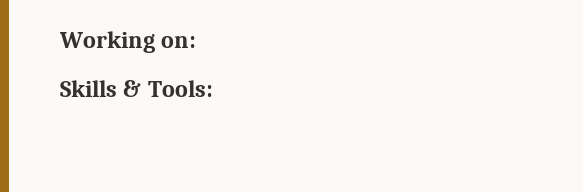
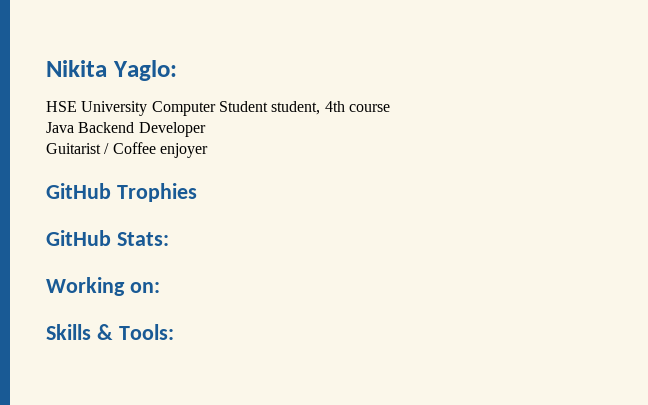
+ Nikita Yaglo:
+ HSE University Computer Student student, 4th course
+ Java Backend Developer
+ Guitarist / Coffee enjoyer
+ GitHub Trophies
+ GitHub Stats:

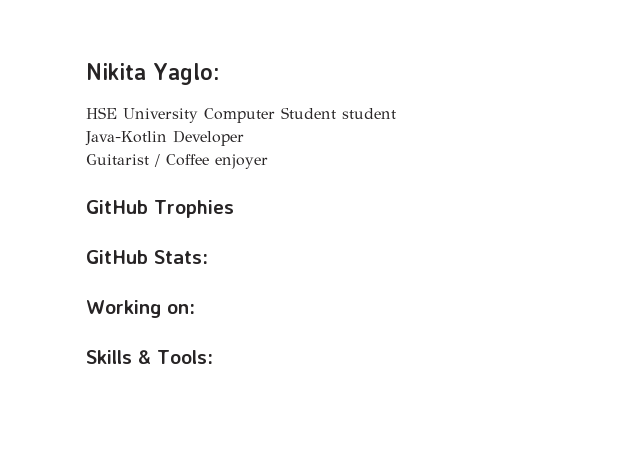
- HSE University Computer Student student, 4th course
- Java Backend Developer
+ HSE University Computer Student student
+ Java-Kotlin Developer

